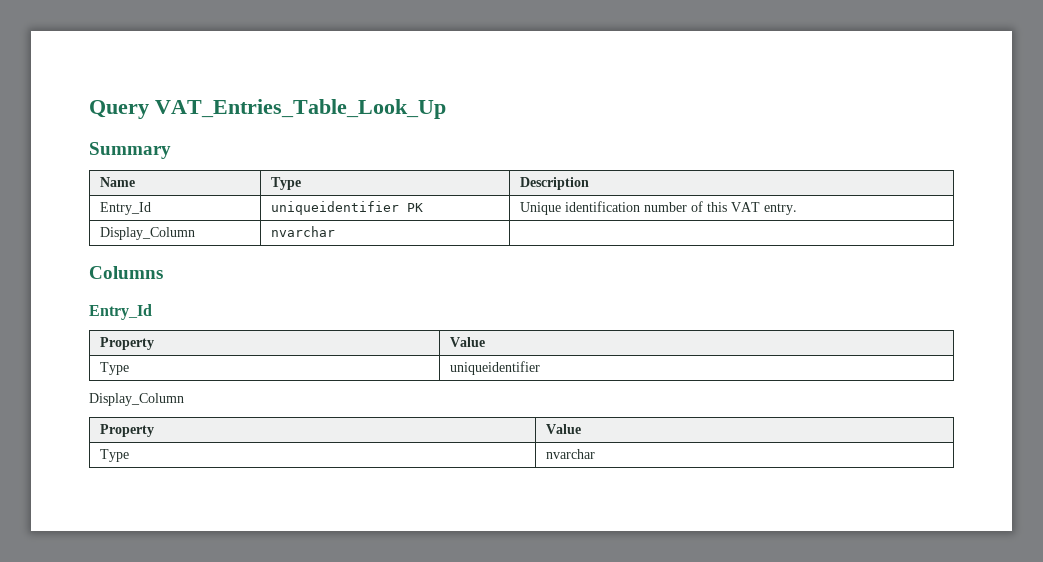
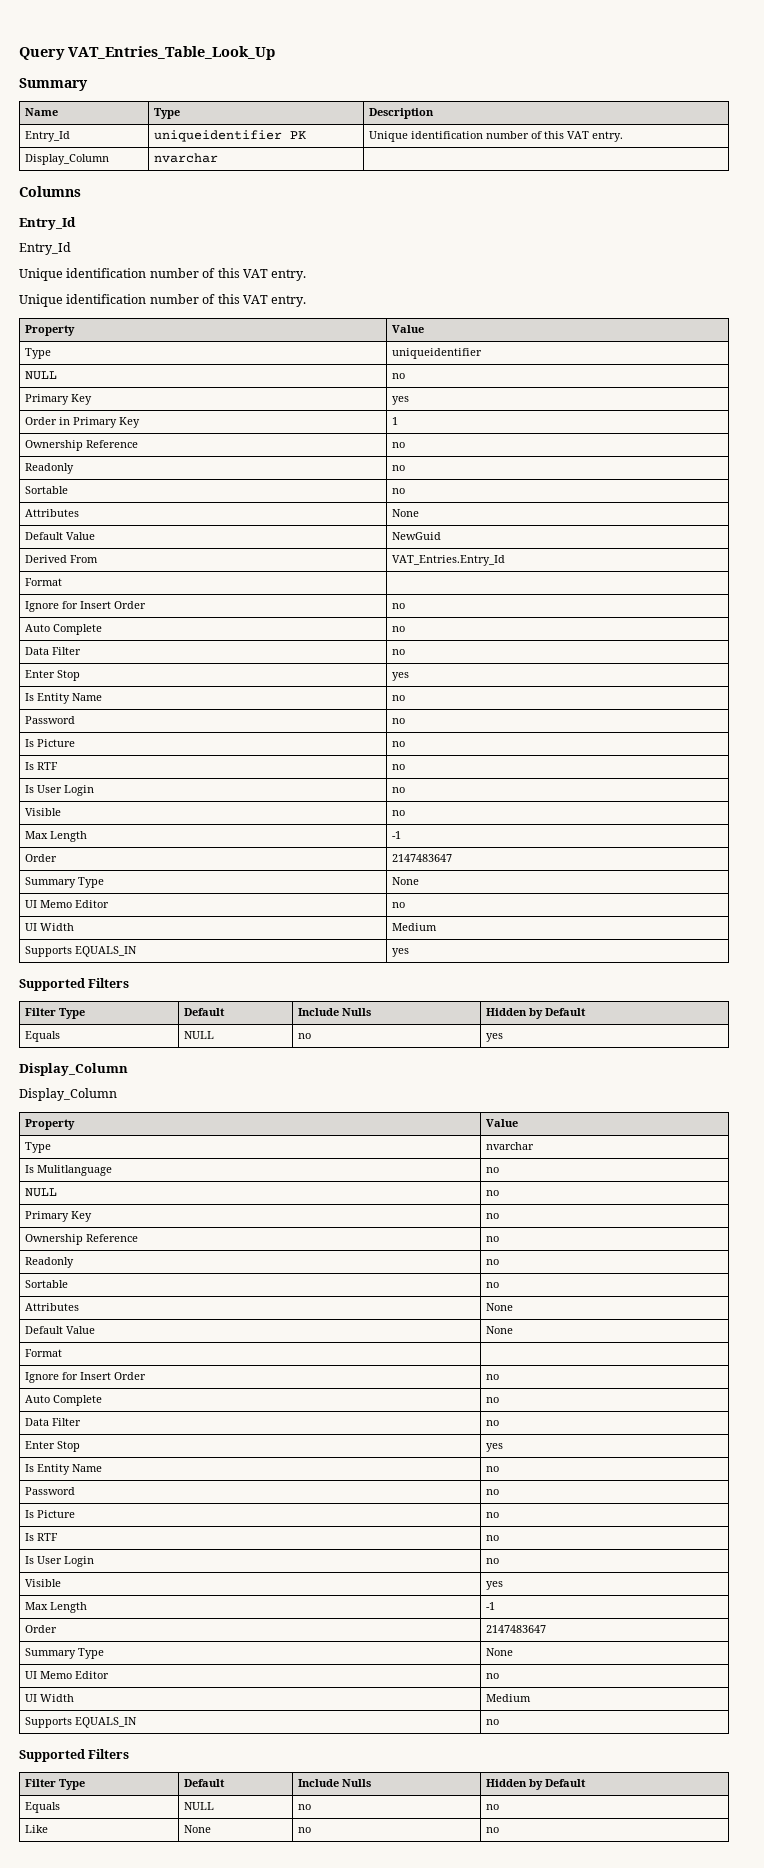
  Columns
  Entry_Id
+ Entry_Id
+ Unique identification number of this VAT entry.
+ Unique identification number of this VAT entry.
  Property | Value
  Type | uniqueidentifier
+ NULL | no
+ Primary Key | yes
+ Order in Primary Key | 1
+ Ownership Reference | no
+ Readonly | no
+ Sortable | no
+ Attributes | None
+ Default Value | NewGuid
+ Derived From | VAT_Entries.Entry_Id
+ Format |
+ Ignore for Insert Order | no
+ Auto Complete | no
+ Data Filter | no
+ Enter Stop | yes
+ Is Entity Name | no
+ Password | no
+ Is Picture | no
+ Is RTF | no
+ Is User Login | no
+ Visible | no
+ Max Length | -1
+ Order | 2147483647
+ Summary Type | None
+ UI Memo Editor | no
+ UI Width | Medium
+ Supports EQUALS_IN | yes
+ Supported Filters
+ Filter Type | Default | Include Nulls | Hidden by Default
+ Equals | NULL | no | yes
+ Display_Column
+ Is Mulitlanguage | no
+ NULL | no
+ Primary Key | no
+ Ownership Reference | no
+ Readonly | no
+ Sortable | no
+ Attributes | None
+ Default Value | None
+ Format |
+ Ignore for Insert Order | no
+ Auto Complete | no
+ Data Filter | no
+ Enter Stop | yes
+ Is Entity Name | no
+ Password | no
+ Is Picture | no
+ Is RTF | no
+ Is User Login | no
+ Visible | yes
+ Max Length | -1
+ Order | 2147483647
+ Summary Type | None
+ UI Memo Editor | no
+ UI Width | Medium
+ Supports EQUALS_IN | no
+ Supported Filters
+ Filter Type | Default | Include Nulls | Hidden by Default
+ Equals | NULL | no | no
+ Like | None | no | no

